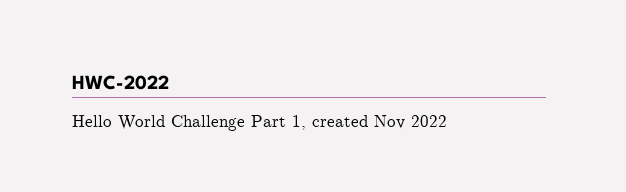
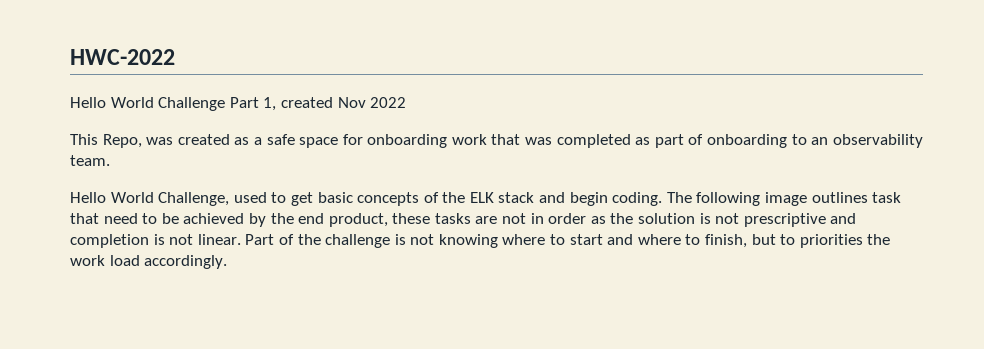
+ This Repo, was created as a safe space for onboarding work that was completed as part of onboarding to an observability team.
+ Hello World Challenge, used to get basic concepts of the ELK stack and begin coding. The following image outlines task that need to be achieved by the end product, these tasks are not in order as the solution is not prescriptive and completion is not linear. Part of the challenge is not knowing where to start and where to finish, but to priorities the work load accordingly.

